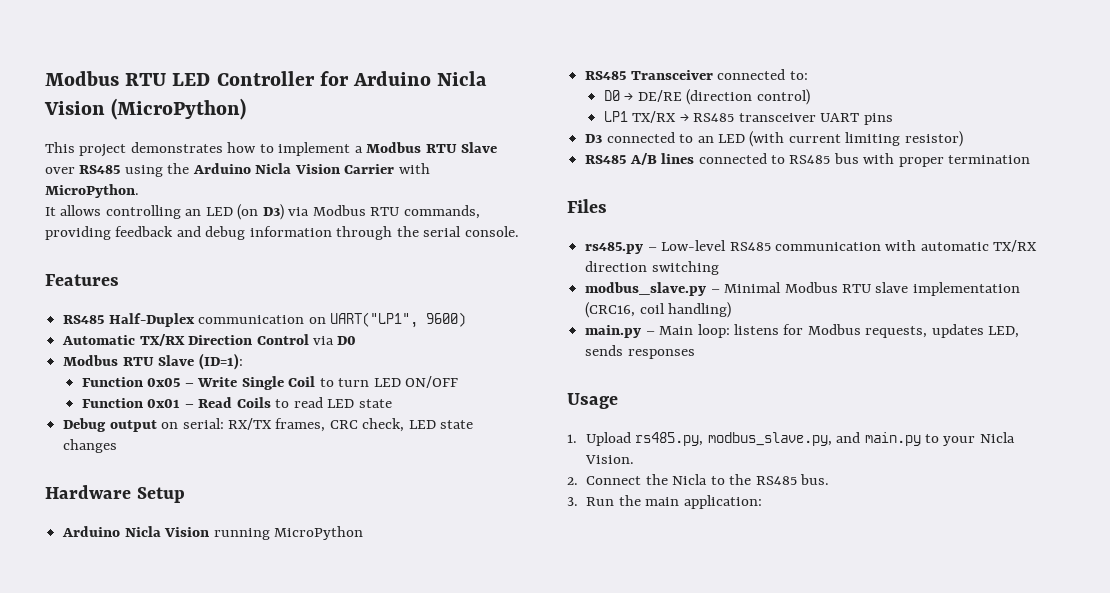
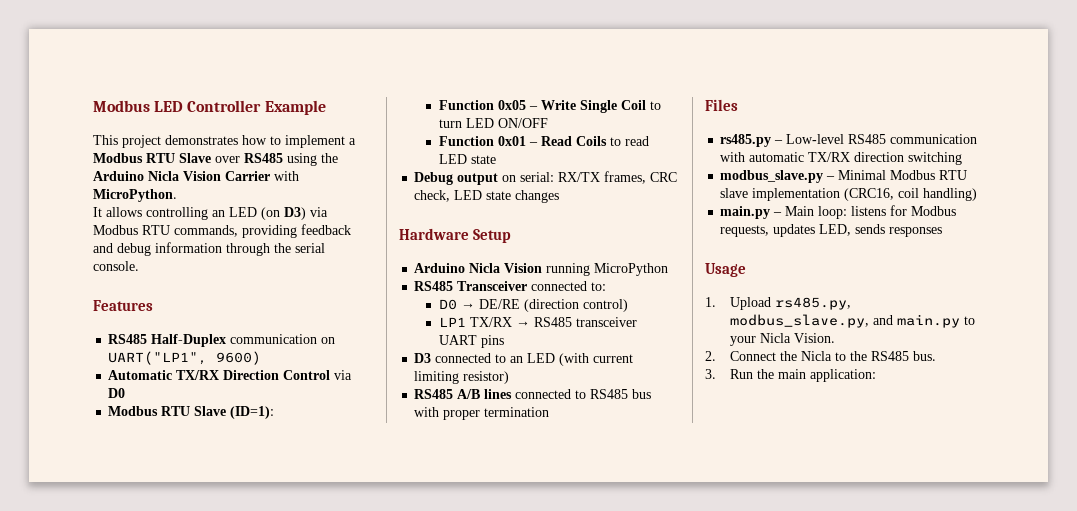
- Modbus RTU LED Controller for Arduino Nicla Vision (MicroPython)
+ Modbus LED Controller Example

